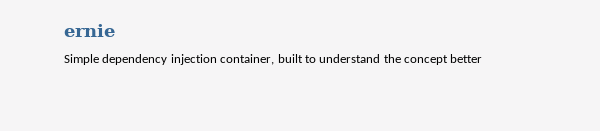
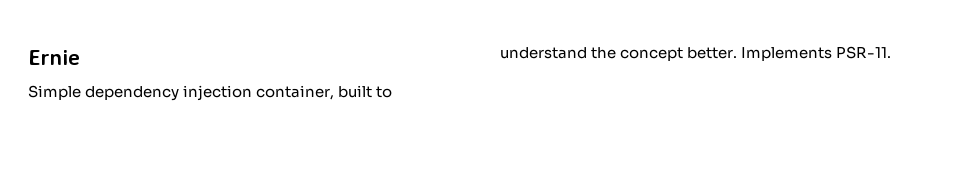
- ernie
+ Ernie
- Simple dependency injection container, built to understand the concept better
+ Simple dependency injection container, built to understand the concept better. Implements PSR-11.

